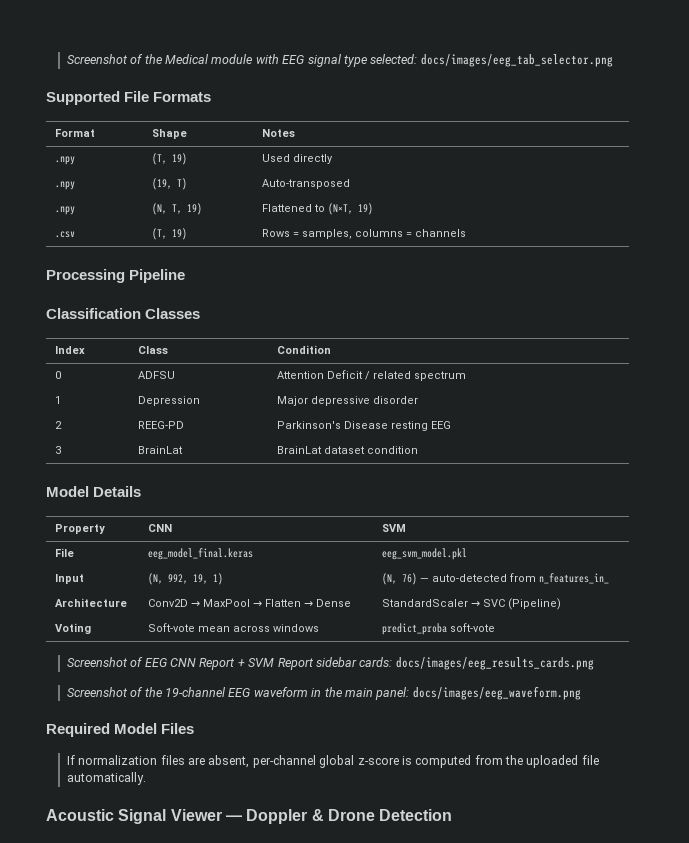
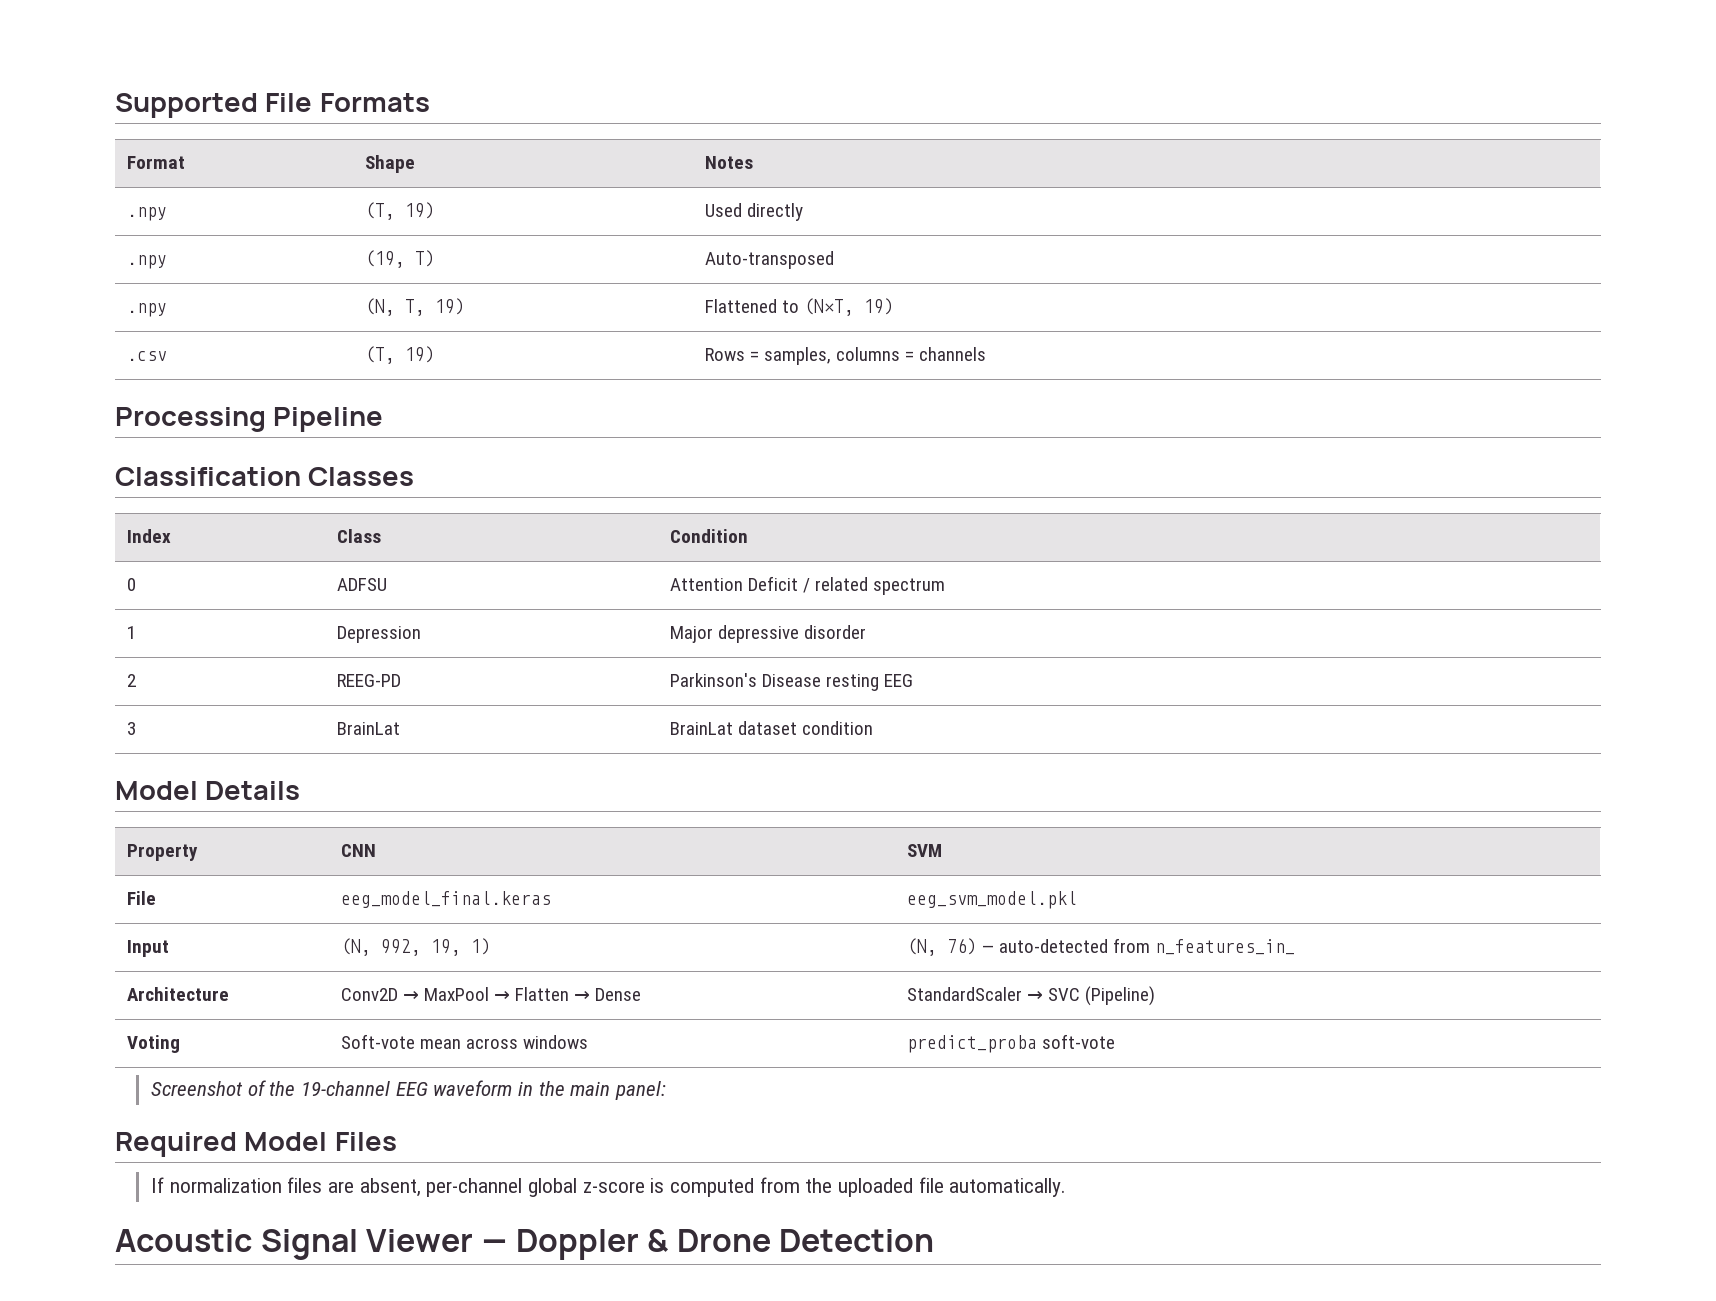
- Screenshot of the Medical module with EEG signal type selected: docs/images/eeg_tab_selector.png
- Screenshot of EEG CNN Report + SVM Report sidebar cards: docs/images/eeg_results_cards.png
- Screenshot of the 19-channel EEG waveform in the main panel: docs/images/eeg_waveform.png
+ Screenshot of the 19-channel EEG waveform in the main panel:

